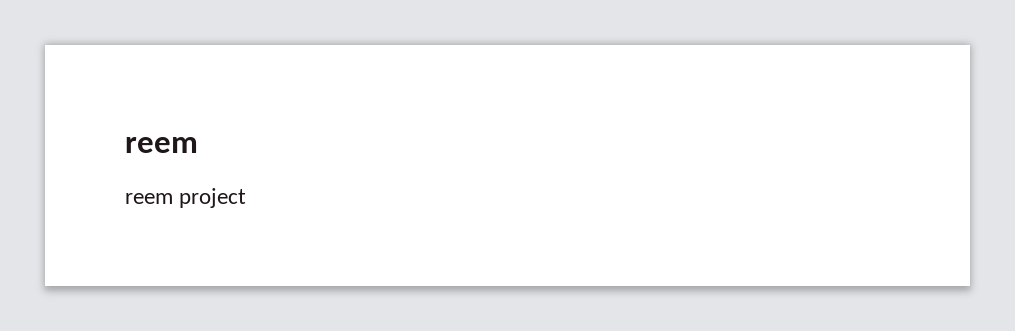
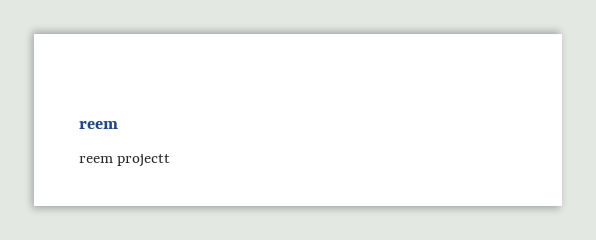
- reem project
+ reem projectt

